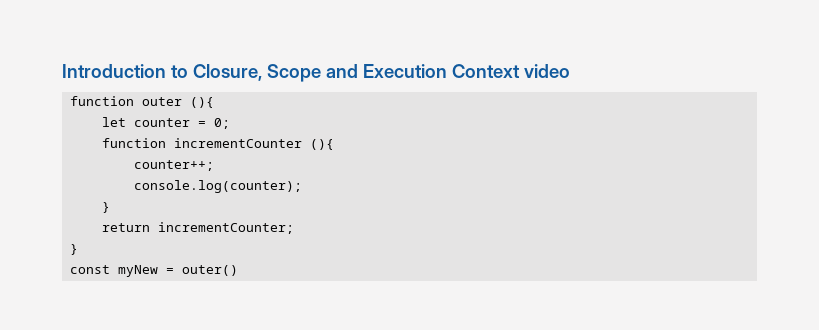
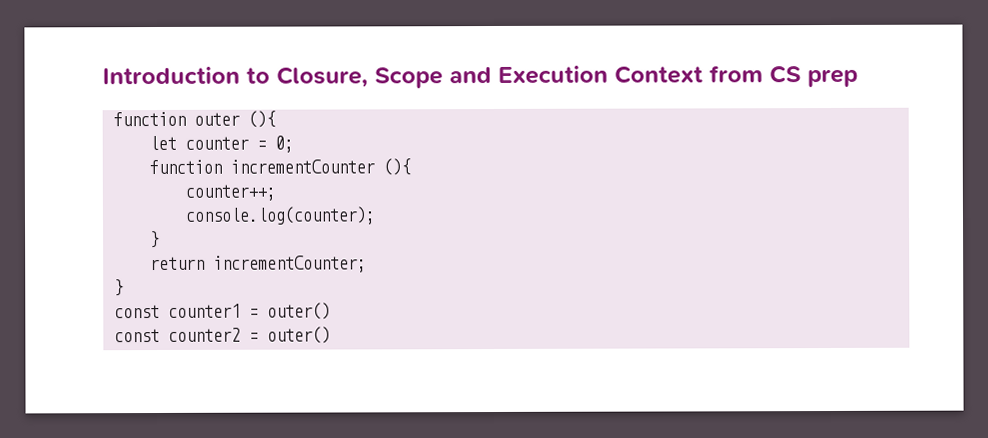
- Introduction to Closure, Scope and Execution Context video
+ Introduction to Closure, Scope and Execution Context from CS prep
- const myNew = outer()
+ const counter1 = outer()
+ const counter2 = outer()

